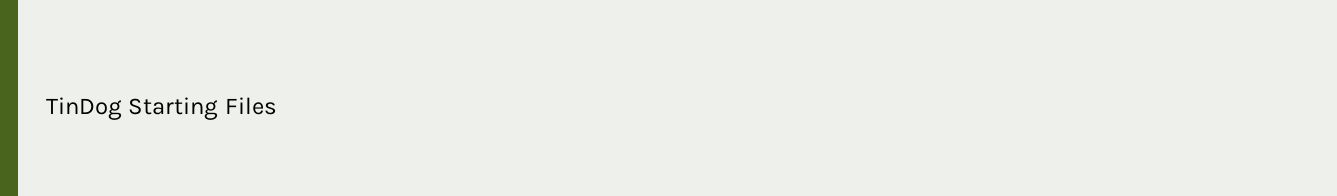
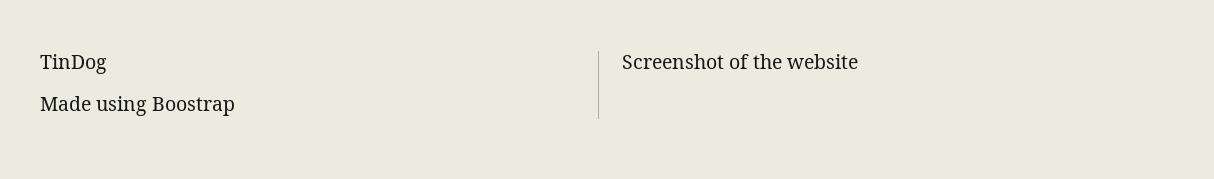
- TinDog Starting Files
+ TinDog
+ Made using Boostrap
+ Screenshot of the website

